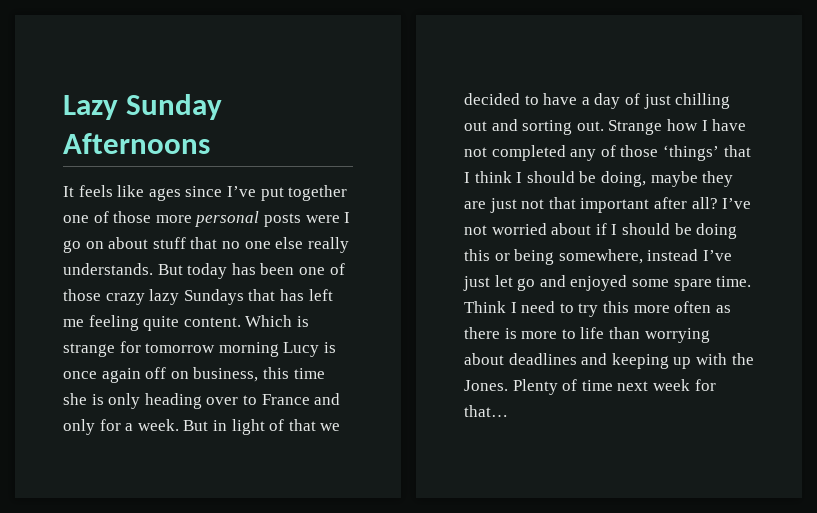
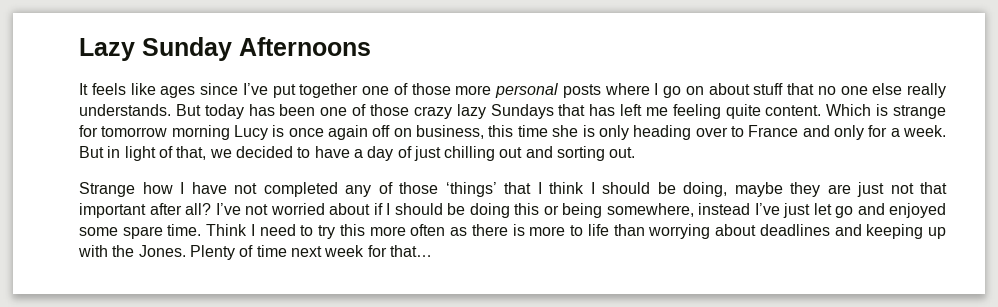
- It feels like ages since I’ve put together one of those more personal posts were I go on about stuff that no one else really understands.
+ It feels like ages since I’ve put together one of those more personal posts where I go on about stuff that no one else really understands.
- But in light of that we decided to have a day of just chilling out and sorting out. Strange how I have not completed any of those ‘things’ that I think I should be doing, maybe they are just not that important after all?
+ But in light of that, we decided to have a day of just chilling out and sorting out.
+ Strange how I have not completed any of those ‘things’ that I think I should be doing, maybe they are just not that important after all?

